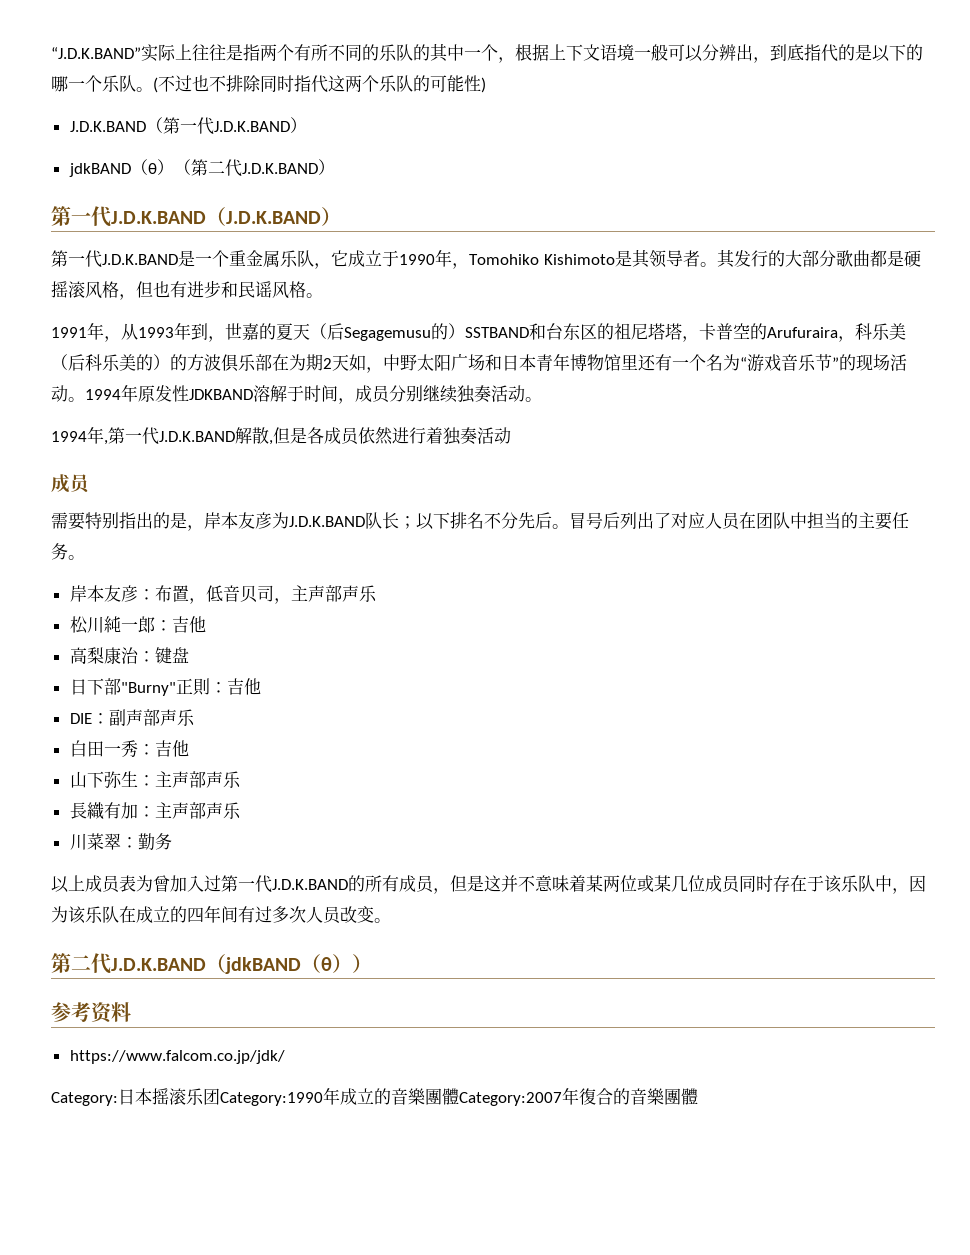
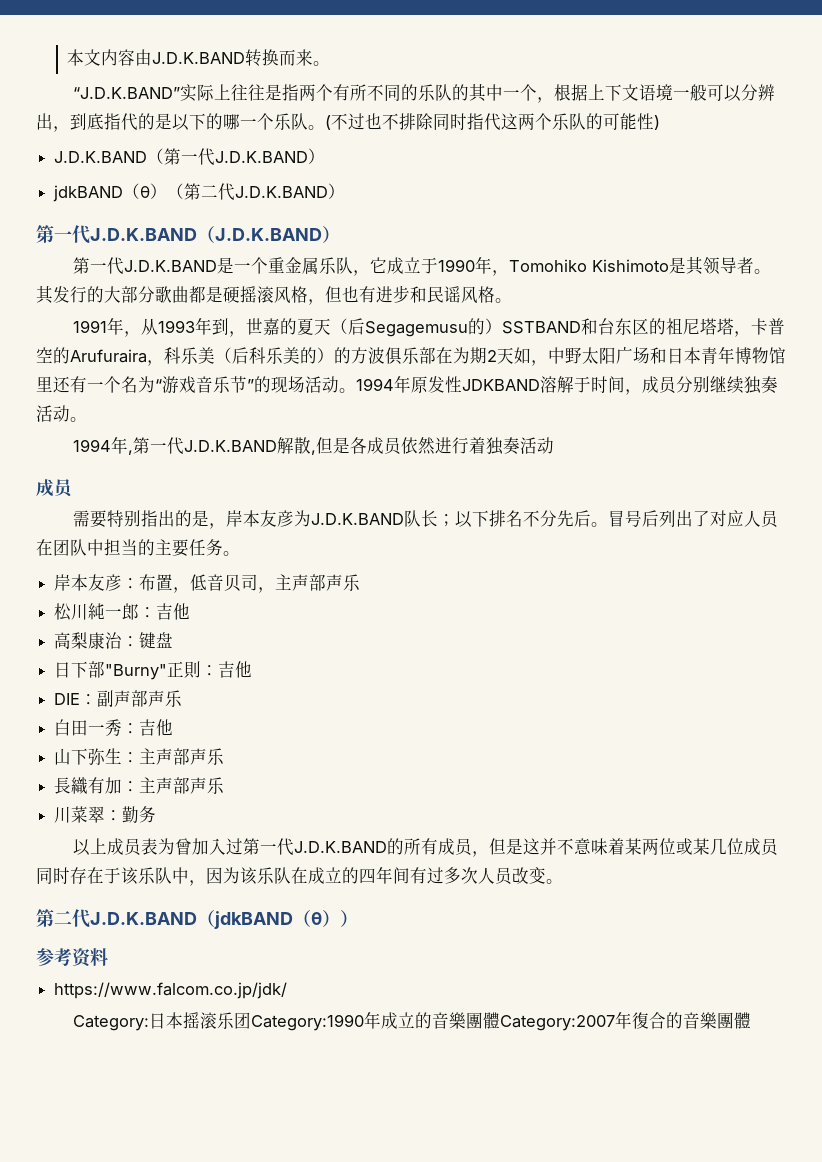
+ 本文内容由J.D.K.BAND转换而来。

